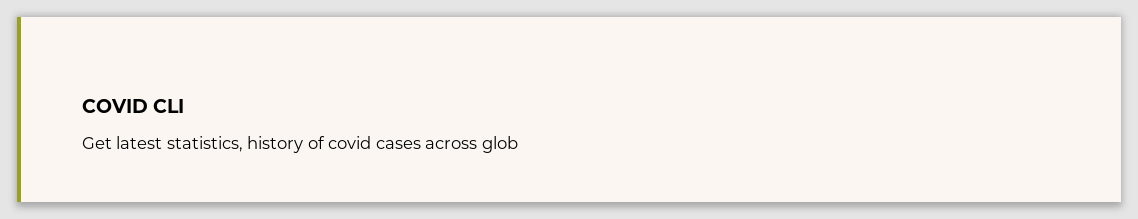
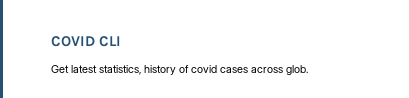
- Get latest statistics, history of covid cases across glob
+ Get latest statistics, history of covid cases across glob.

